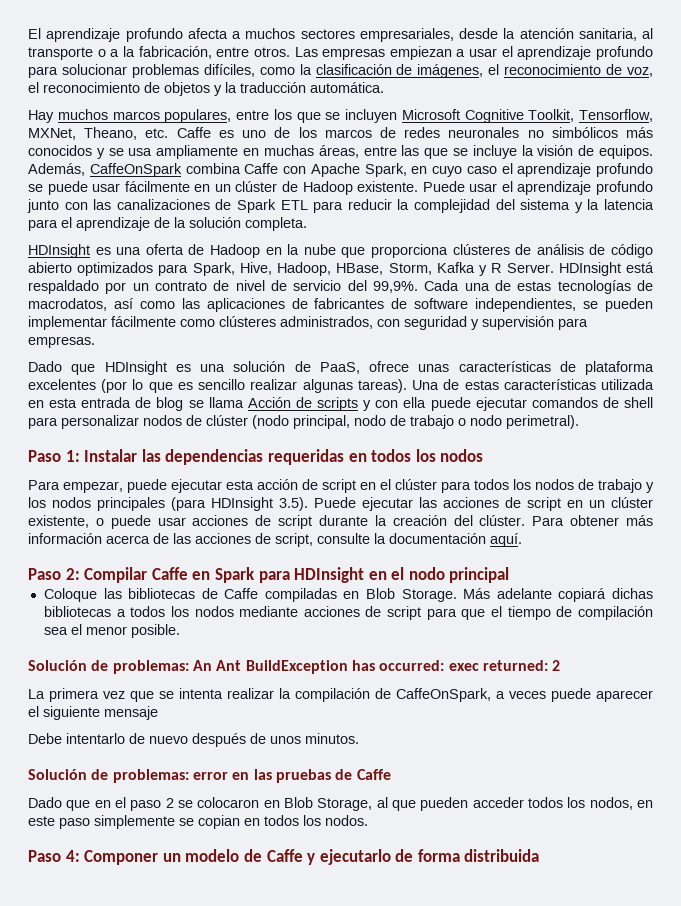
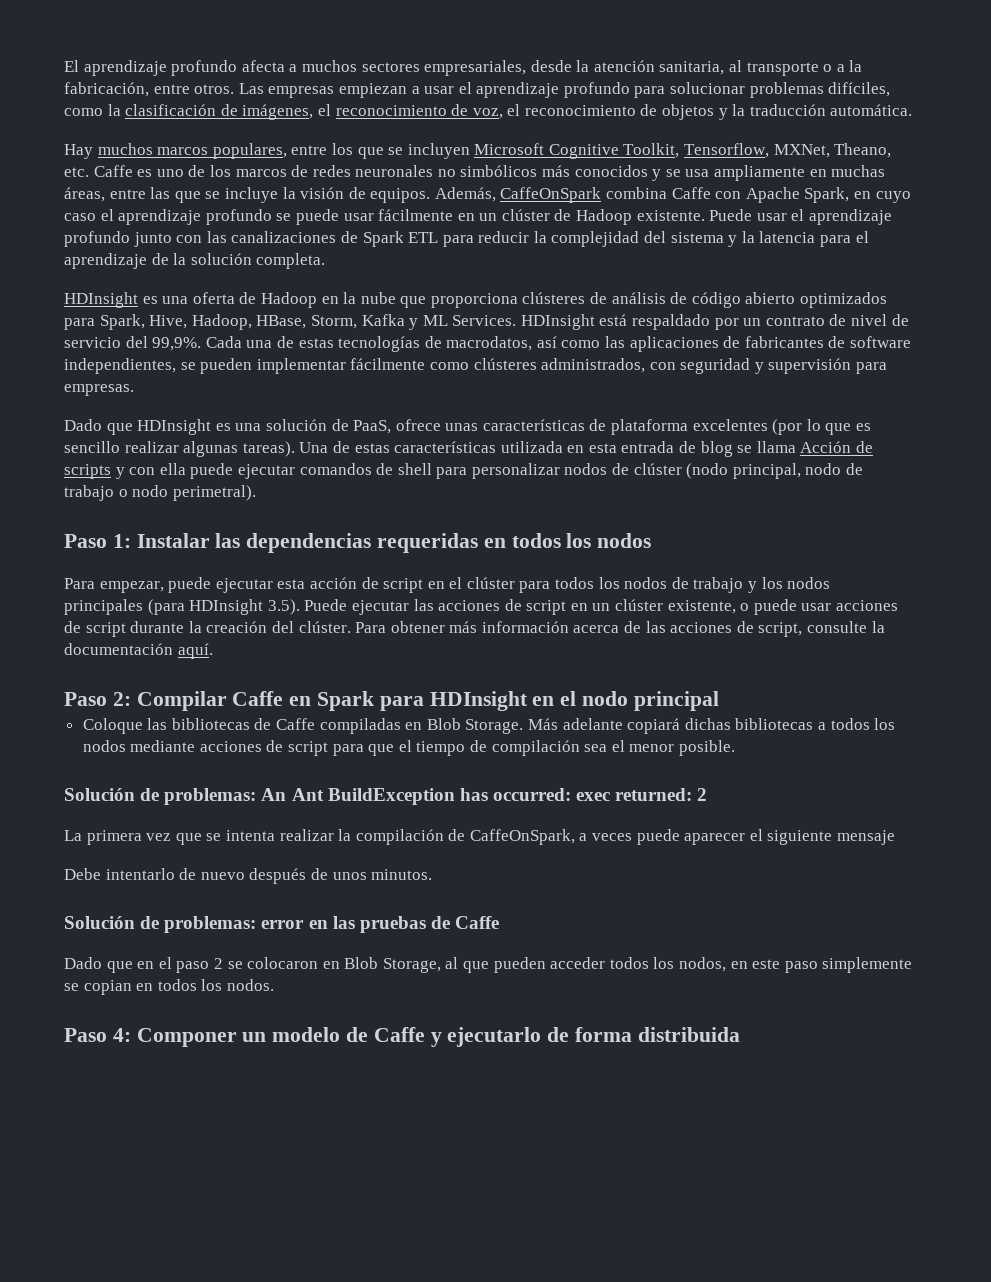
- HDInsight es una oferta de Hadoop en la nube que proporciona clústeres de análisis de código abierto optimizados para Spark, Hive, Hadoop, HBase, Storm, Kafka y R Server.
+ HDInsight es una oferta de Hadoop en la nube que proporciona clústeres de análisis de código abierto optimizados para Spark, Hive, Hadoop, HBase, Storm, Kafka y ML Services.

